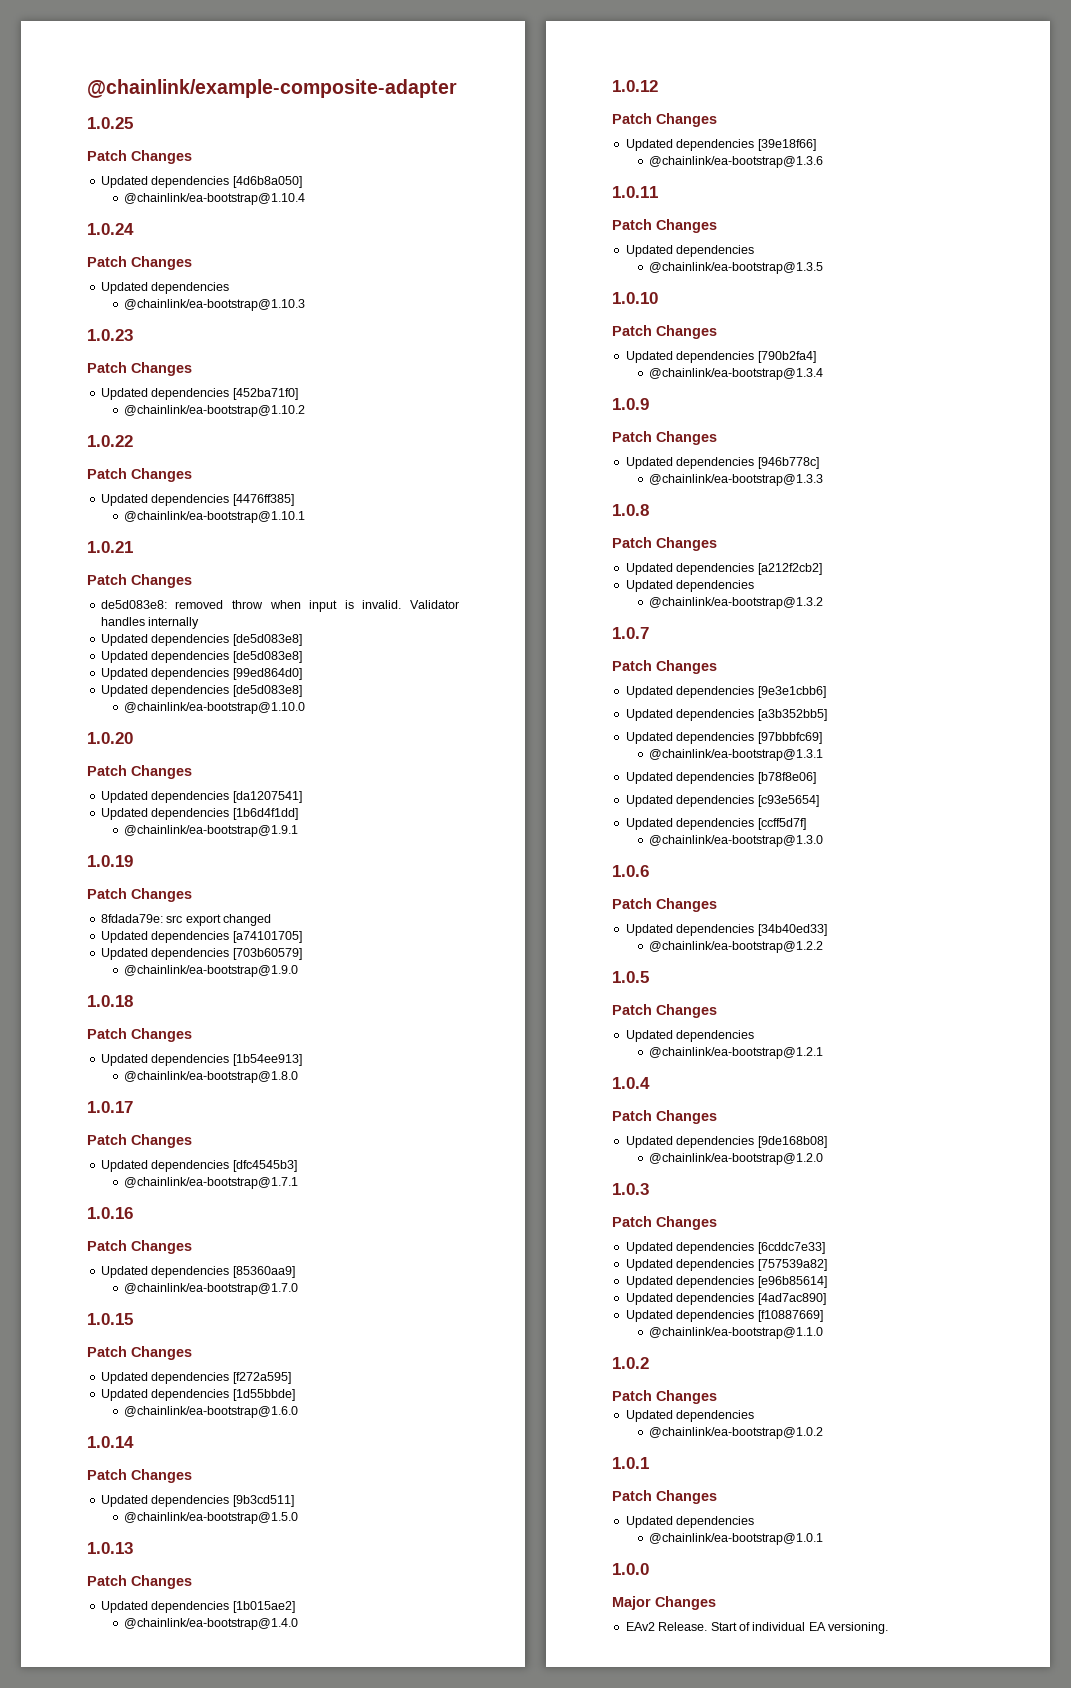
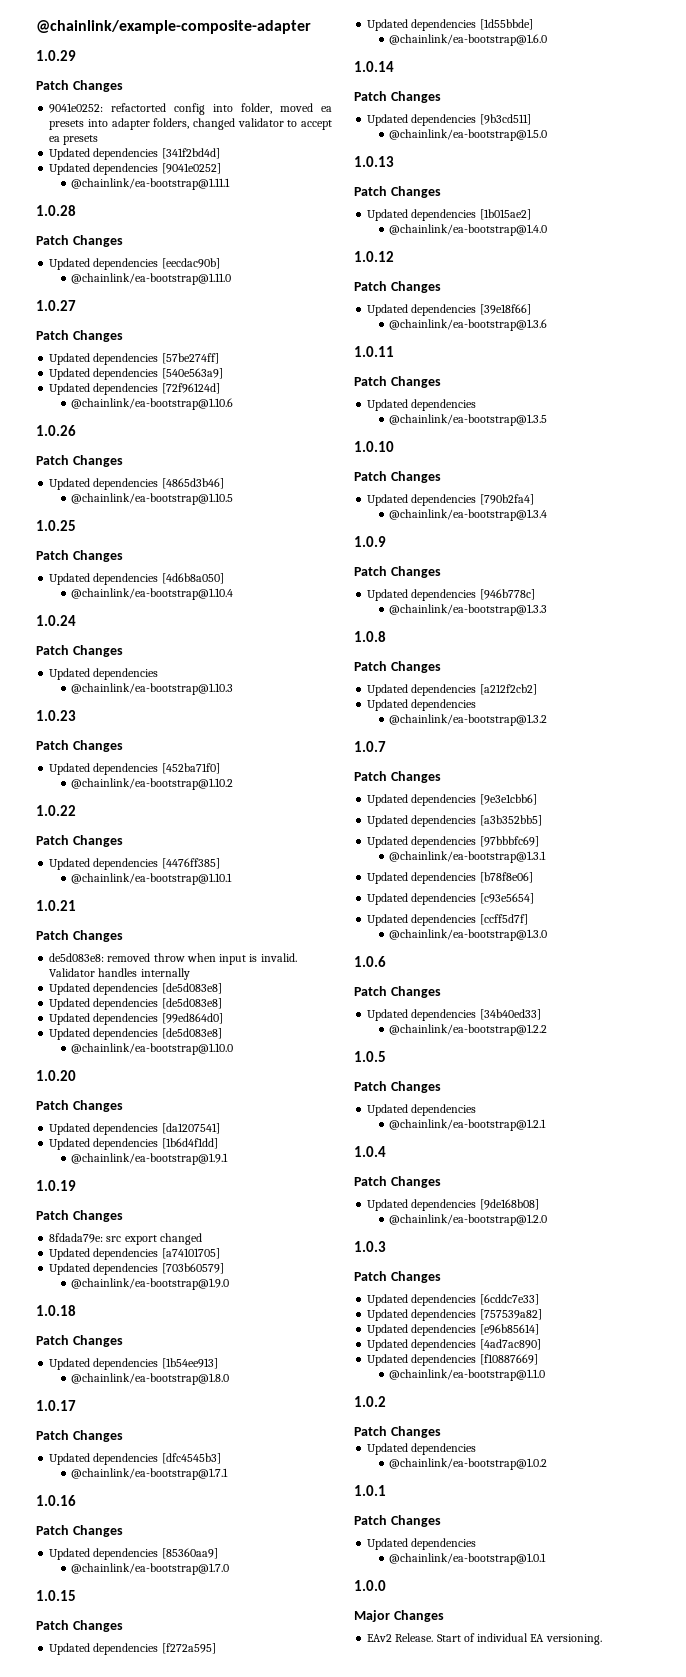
+ 1.0.29
+ Patch Changes
+ 9041e0252: refactorted config into folder, moved ea presets into adapter folders, changed validator to accept ea presets
+ Updated dependencies [341f2bd4d]
+ Updated dependencies [9041e0252]
+ @chainlink/ea-bootstrap@1.11.1
+ 1.0.28
+ Patch Changes
+ Updated dependencies [eecdac90b]
+ @chainlink/ea-bootstrap@1.11.0
+ 1.0.27
+ Patch Changes
+ Updated dependencies [57be274ff]
+ Updated dependencies [540e563a9]
+ Updated dependencies [72f96124d]
+ @chainlink/ea-bootstrap@1.10.6
+ 1.0.26
+ Patch Changes
+ Updated dependencies [4865d3b46]
+ @chainlink/ea-bootstrap@1.10.5

